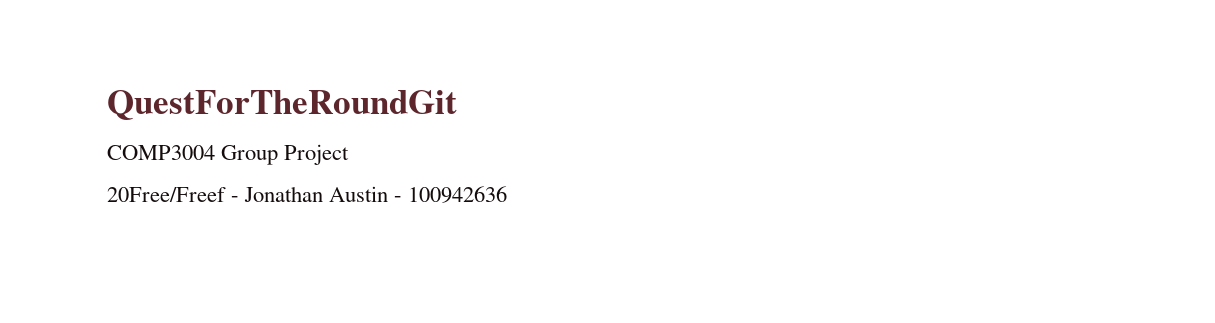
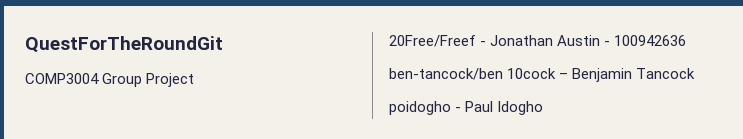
+ ben-tancock/ben 10cock – Benjamin Tancock
+ poidogho - Paul Idogho

